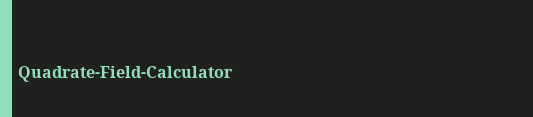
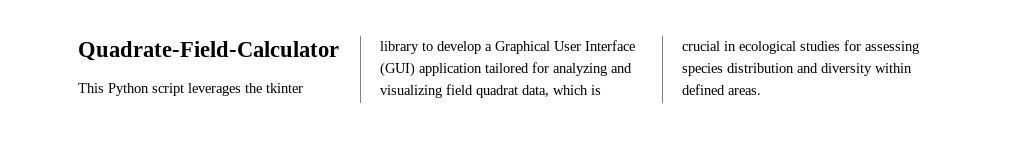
+ This Python script leverages the tkinter library to develop a Graphical User Interface (GUI) application tailored for analyzing and visualizing field quadrat data, which is crucial in ecological studies for assessing species distribution and diversity within defined areas.

